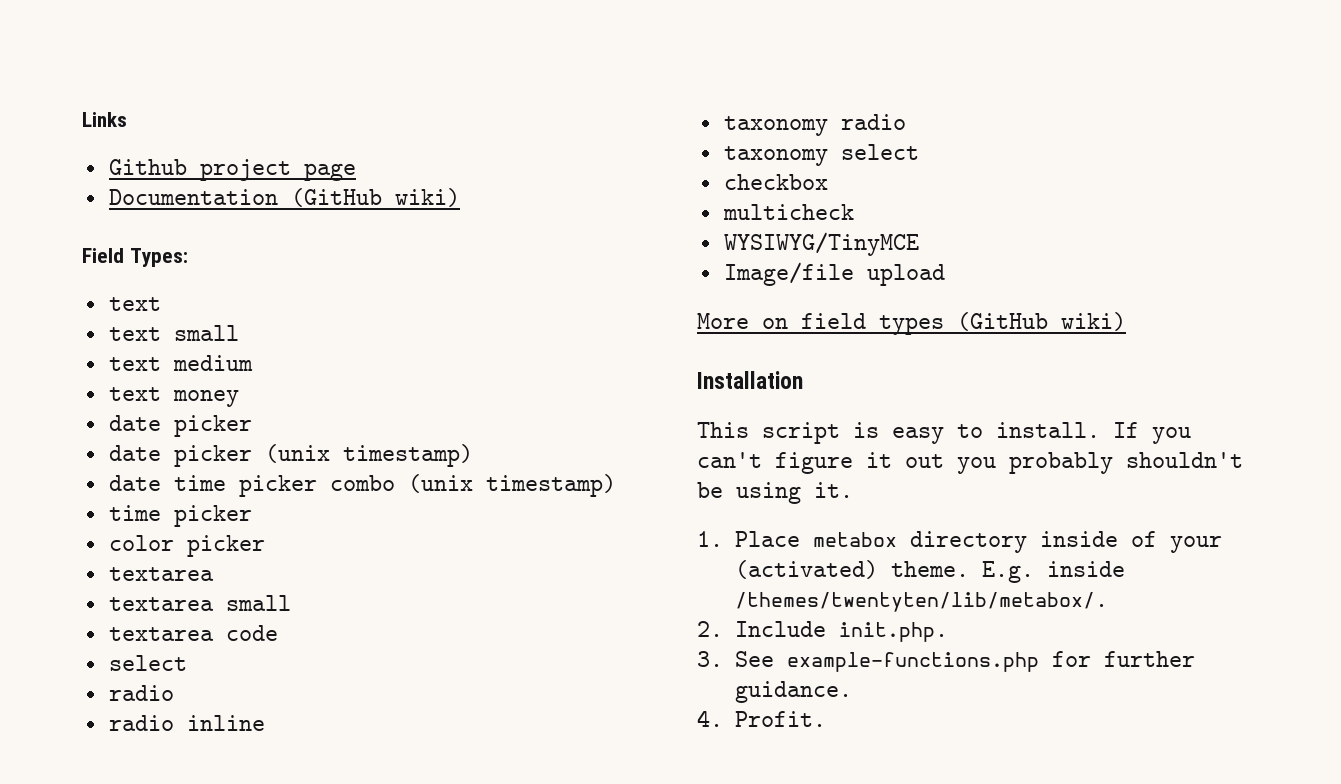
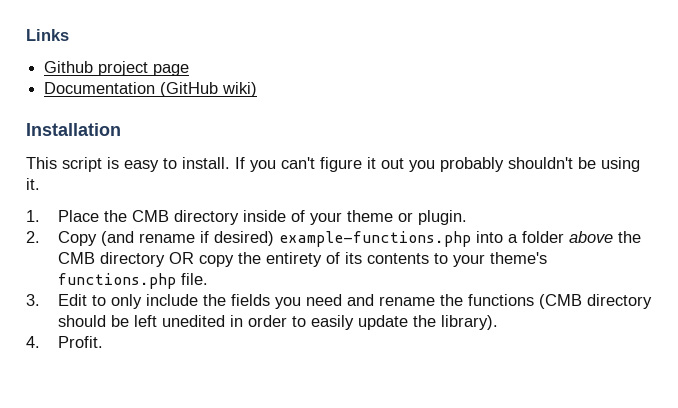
- Field Types:
- text
- text small
- text medium
- text money
- date picker
- date picker (unix timestamp)
- date time picker combo (unix timestamp)
- time picker
- color picker
- textarea
- textarea small
- textarea code
- select
- radio
- radio inline
- taxonomy radio
- taxonomy select
- checkbox
- multicheck
- WYSIWYG/TinyMCE
- Image/file upload
- More on field types (GitHub wiki)
- 1. Place metabox directory inside of your (activated) theme. E.g. inside /themes/twentyten/lib/metabox/.
- 2. Include init.php.
- 3. See example-functions.php for further guidance.
+ 1. Place the CMB directory inside of your theme or plugin.
+ 2. Copy (and rename if desired) example-functions.php into a folder above the CMB directory OR copy the entirety of its contents to your theme's functions.php file.
+ 3. Edit to only include the fields you need and rename the functions (CMB directory should be left unedited in order to easily update the library).

